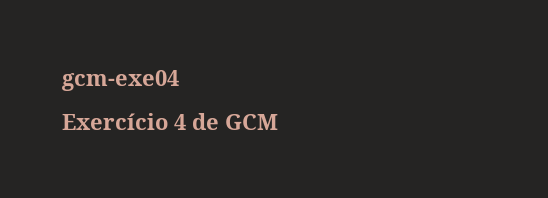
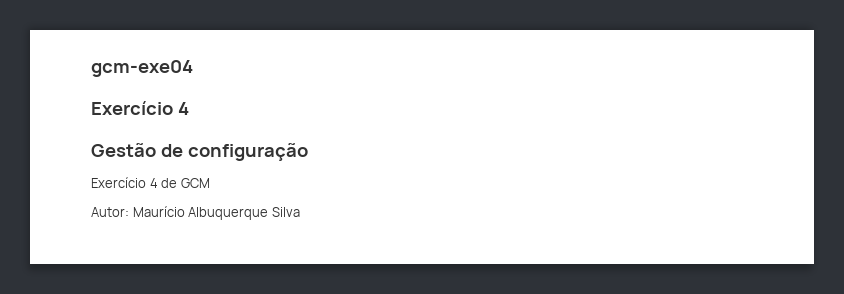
  gcm-exe04
+ Exercício 4
+ Gestão de configuração
  Exercício 4 de GCM
+ Autor: Maurício Albuquerque Silva

